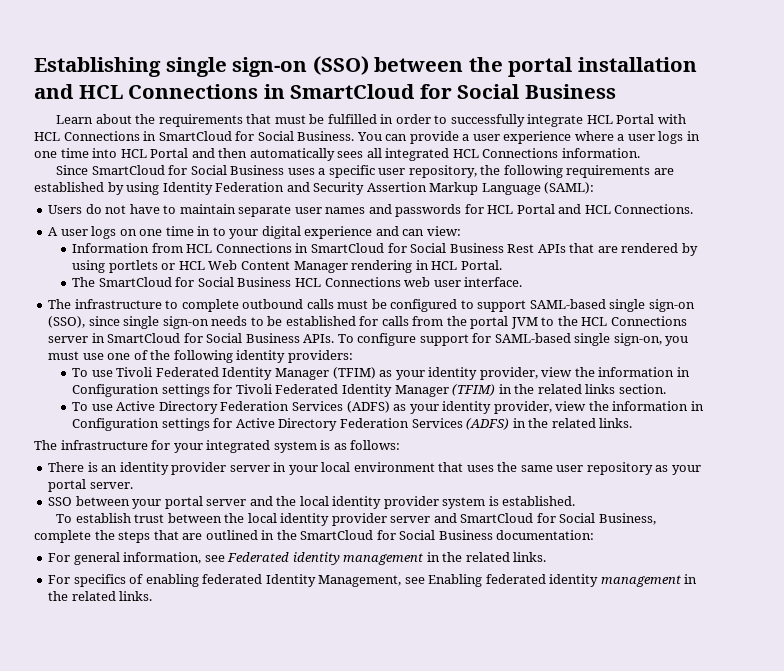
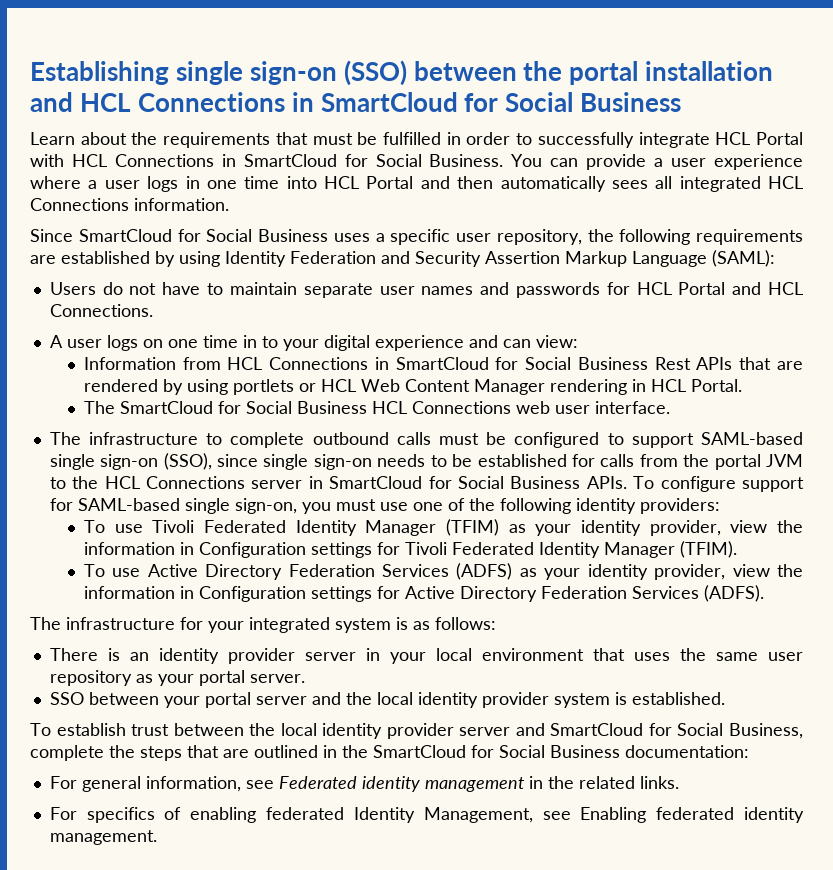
- To use Tivoli Federated Identity Manager (TFIM) as your identity provider, view the information in Configuration settings for Tivoli Federated Identity Manager (TFIM) in the related links section.
+ To use Tivoli Federated Identity Manager (TFIM) as your identity provider, view the information in Configuration settings for Tivoli Federated Identity Manager (TFIM).
- To use Active Directory Federation Services (ADFS) as your identity provider, view the information in Configuration settings for Active Directory Federation Services (ADFS) in the related links.
+ To use Active Directory Federation Services (ADFS) as your identity provider, view the information in Configuration settings for Active Directory Federation Services (ADFS).
- For specifics of enabling federated Identity Management, see Enabling federated identity management in the related links.
+ For specifics of enabling federated Identity Management, see Enabling federated identity management.

